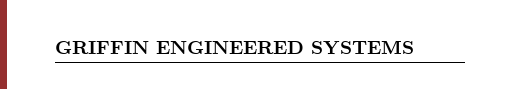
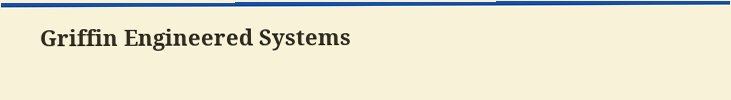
- GRIFFIN ENGINEERED SYSTEMS
+ Griffin Engineered Systems

